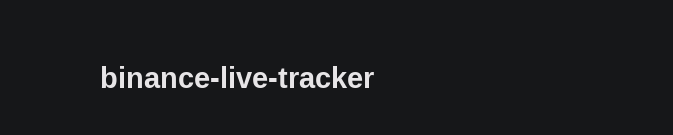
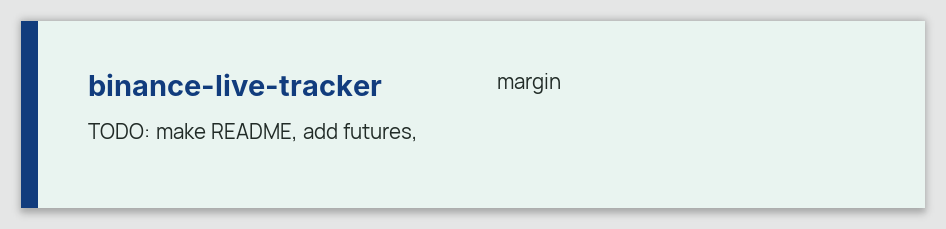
+ TODO: make README, add futures, margin

